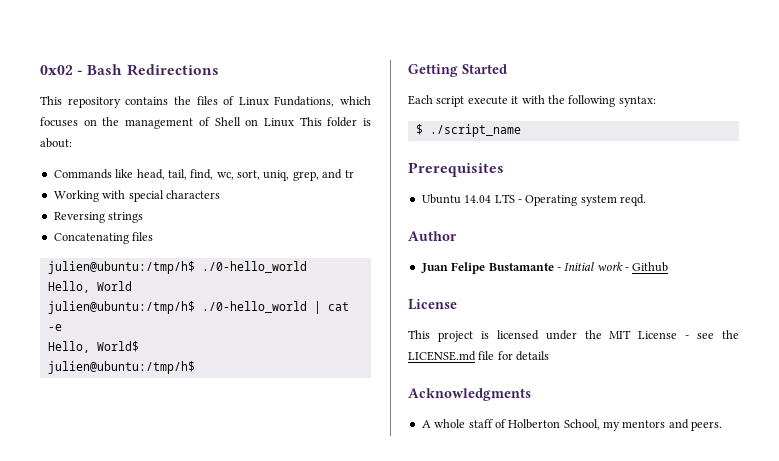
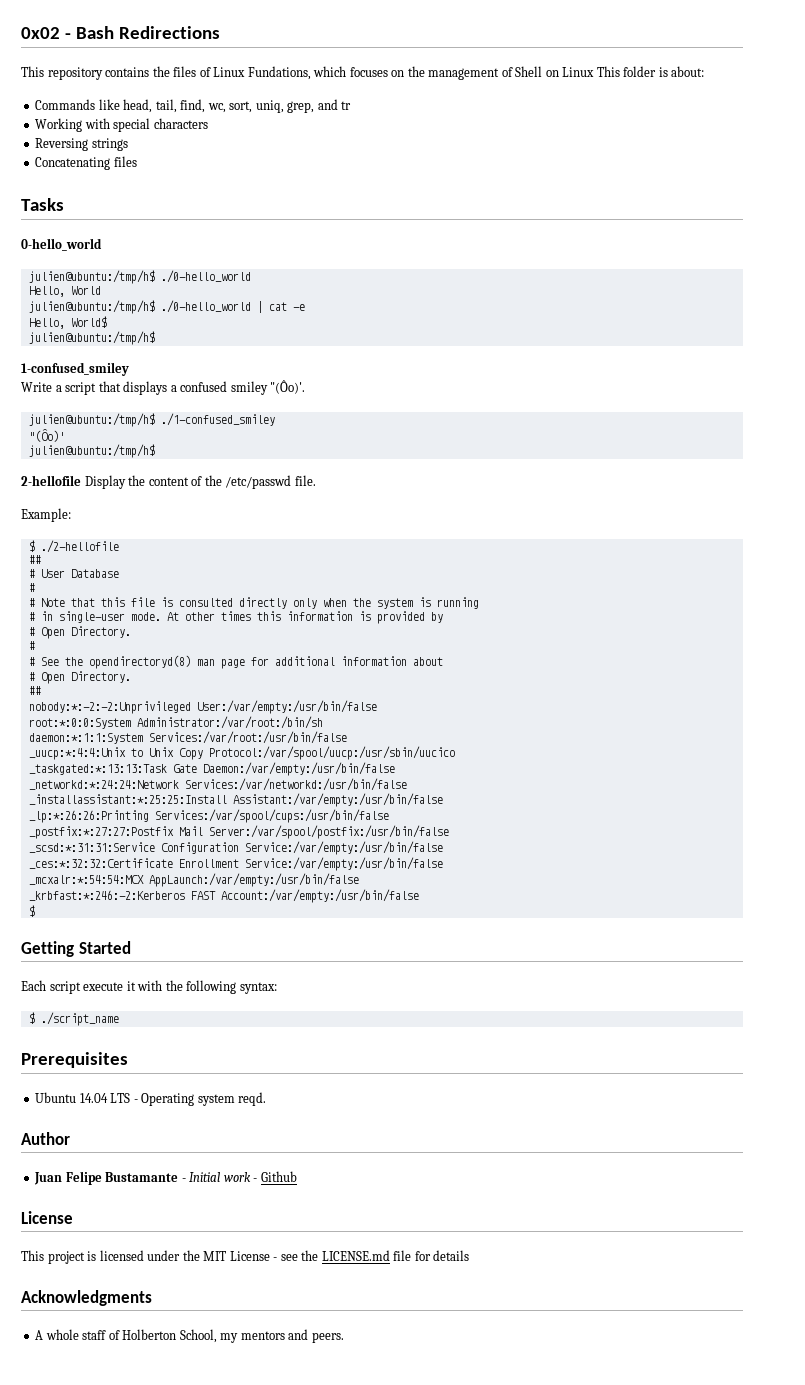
+ Tasks
+ 0-hello_world
+ 1-confused_smiley
+ Write a script that displays a confused smiley "(Ôo)'.
+ julien@ubuntu:/tmp/h$ ./1-confused_smiley
+ "(Ôo)'
+ julien@ubuntu:/tmp/h$
+ 2-hellofile Display the content of the /etc/passwd file.
+ Example:
+ $ ./2-hellofile
+ ##
+ # User Database
+ #
+ # Note that this file is consulted directly only when the system is running
+ # in single-user mode. At other times this information is provided by
+ # Open Directory.
+ #
+ # See the opendirectoryd(8) man page for additional information about
+ # Open Directory.
+ ##
+ nobody:*:-2:-2:Unprivileged User:/var/empty:/usr/bin/false
+ root:*:0:0:System Administrator:/var/root:/bin/sh
+ daemon:*:1:1:System Services:/var/root:/usr/bin/false
+ _uucp:*:4:4:Unix to Unix Copy Protocol:/var/spool/uucp:/usr/sbin/uucico
+ _taskgated:*:13:13:Task Gate Daemon:/var/empty:/usr/bin/false
+ _networkd:*:24:24:Network Services:/var/networkd:/usr/bin/false
+ _installassistant:*:25:25:Install Assistant:/var/empty:/usr/bin/false
+ _lp:*:26:26:Printing Services:/var/spool/cups:/usr/bin/false
+ _postfix:*:27:27:Postfix Mail Server:/var/spool/postfix:/usr/bin/false
+ _scsd:*:31:31:Service Configuration Service:/var/empty:/usr/bin/false
+ _ces:*:32:32:Certificate Enrollment Service:/var/empty:/usr/bin/false
+ _mcxalr:*:54:54:MCX AppLaunch:/var/empty:/usr/bin/false
+ _krbfast:*:246:-2:Kerberos FAST Account:/var/empty:/usr/bin/false
+ $

